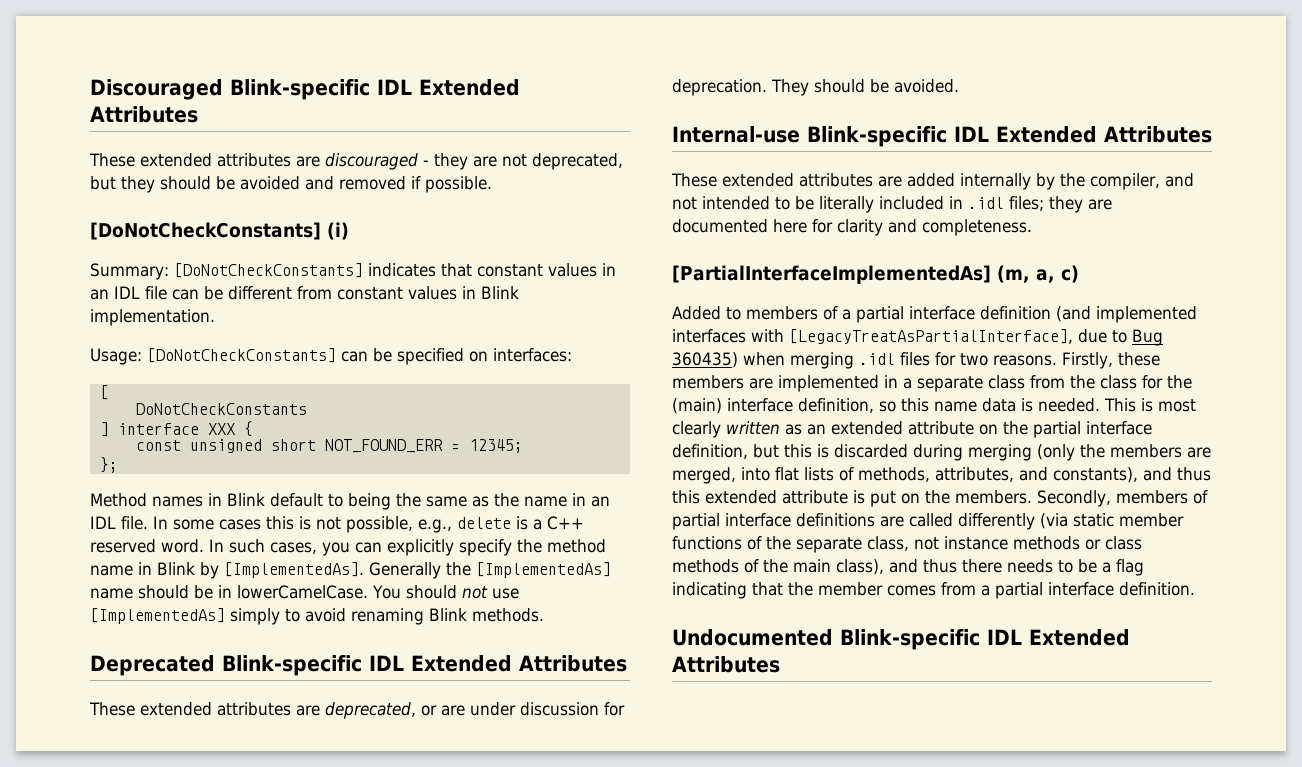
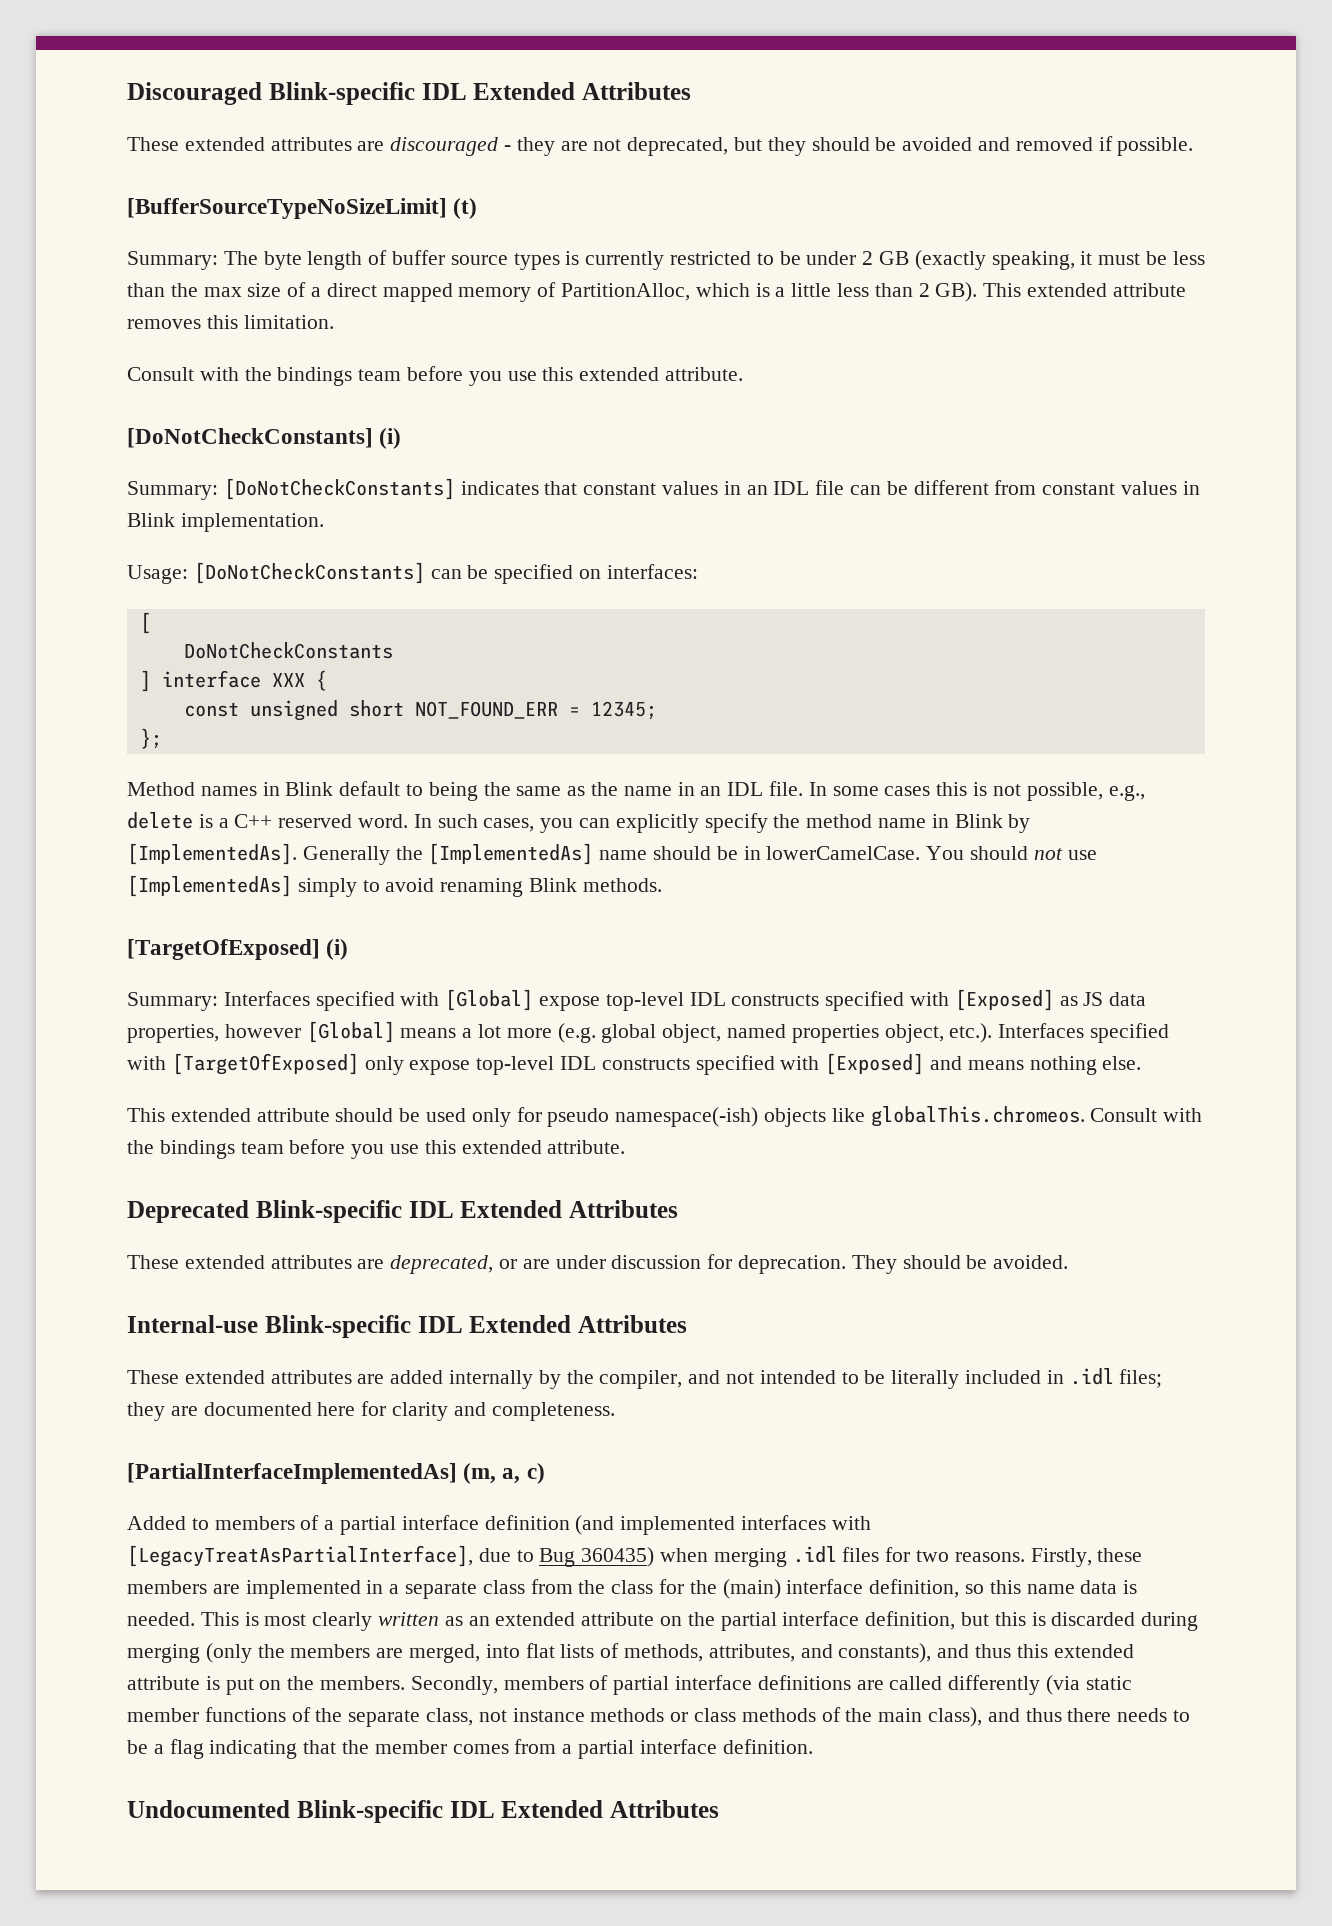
+ [BufferSourceTypeNoSizeLimit] (t)
+ Summary: The byte length of buffer source types is currently restricted to be under 2 GB (exactly speaking, it must be less than the max size of a direct mapped memory of PartitionAlloc, which is a little less than 2 GB). This extended attribute removes this limitation.
+ Consult with the bindings team before you use this extended attribute.
+ [TargetOfExposed] (i)
+ Summary: Interfaces specified with [Global] expose top-level IDL constructs specified with [Exposed] as JS data properties, however [Global] means a lot more (e.g. global object, named properties object, etc.). Interfaces specified with [TargetOfExposed] only expose top-level IDL constructs specified with [Exposed] and means nothing else.
+ This extended attribute should be used only for pseudo namespace(-ish) objects like globalThis.chromeos. Consult with the bindings team before you use this extended attribute.

